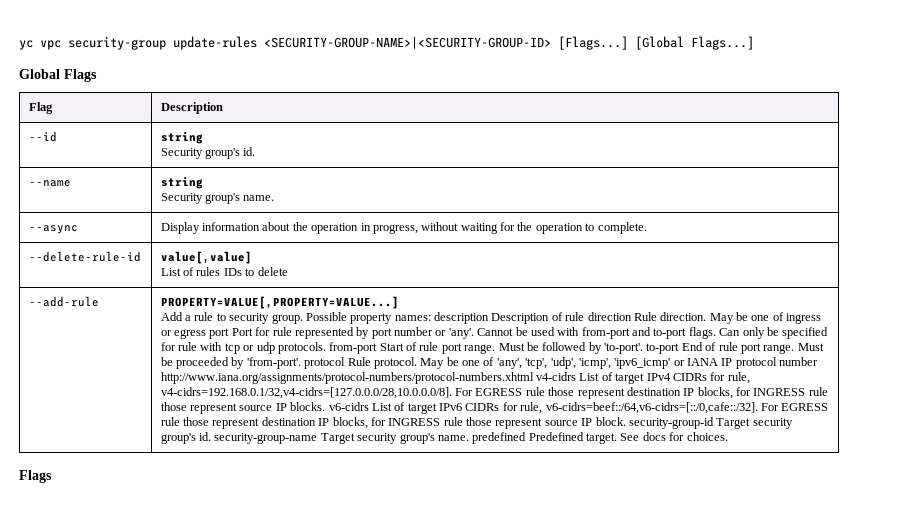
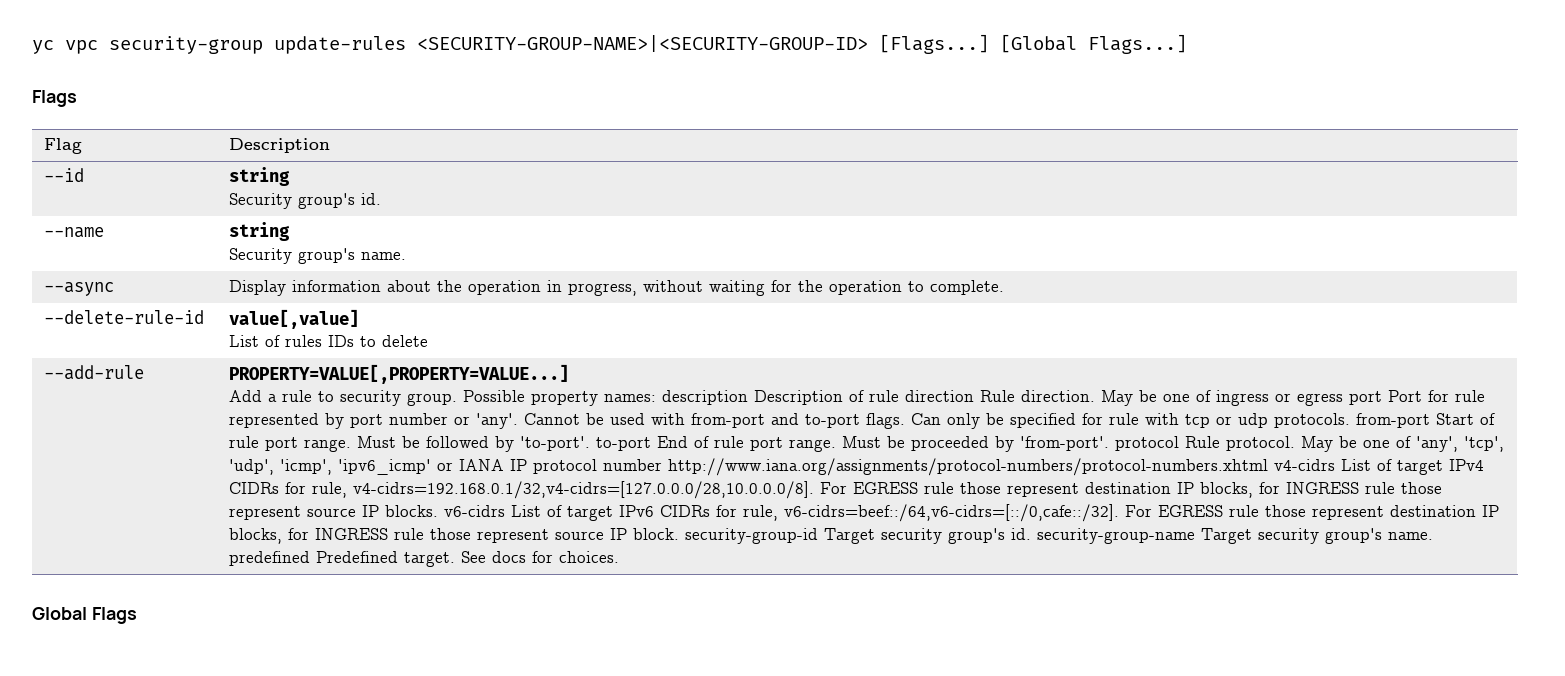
  [Global Flags...]
- Global Flags
+ Flags
  See docs for choices.
- Flags
+ Global Flags

